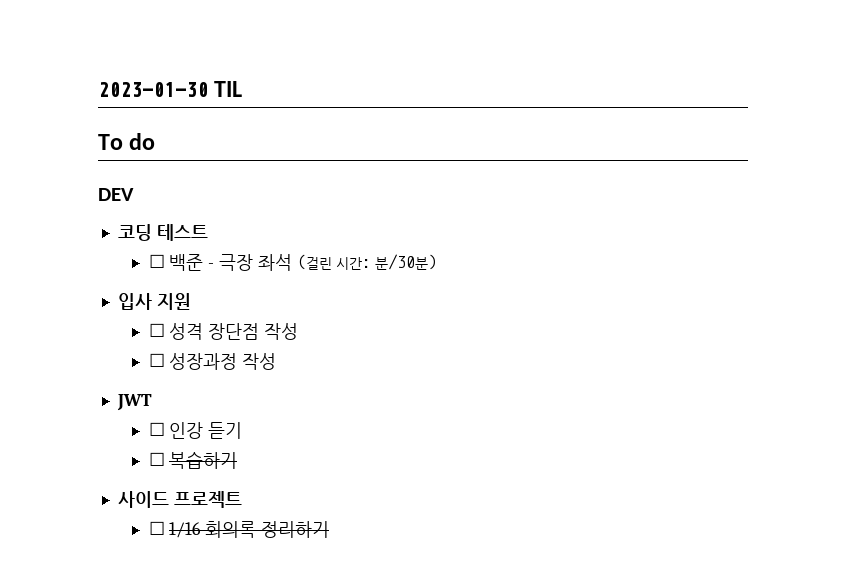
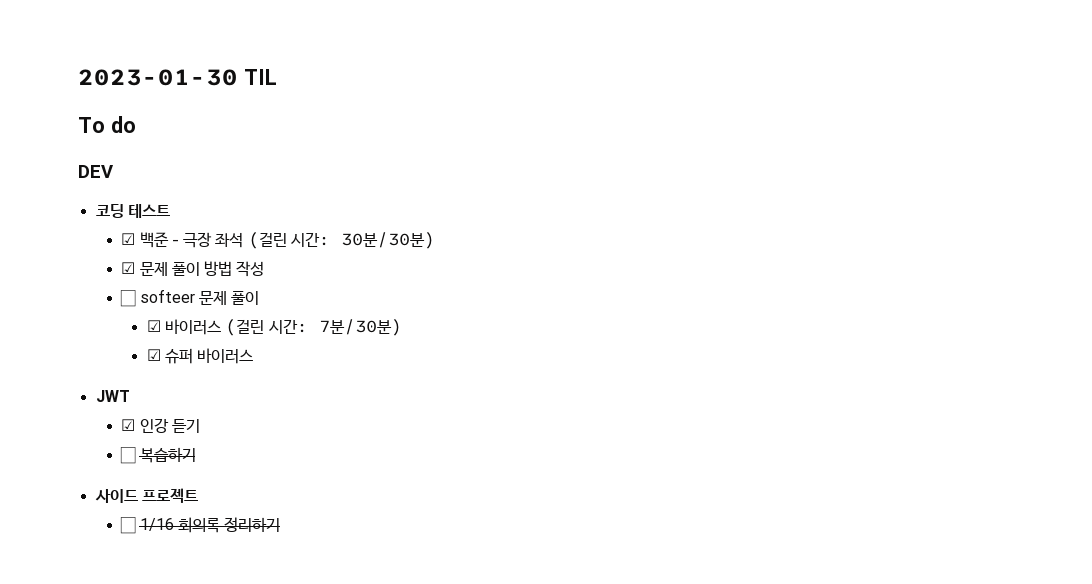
- ☐ 백준 - 극장 좌석 (걸린 시간: 분/30분)
- 입사 지원
- ☐ 성격 장단점 작성
- ☐ 성장과정 작성
+ ☑ 백준 - 극장 좌석 (걸린 시간: 30분/30분)
+ ☑ 문제 풀이 방법 작성
+ ☐ softeer 문제 풀이
+ ☑ 바이러스 (걸린 시간: 7분/30분)
+ ☑ 슈퍼 바이러스
- ☐ 인강 듣기
+ ☑ 인강 듣기

